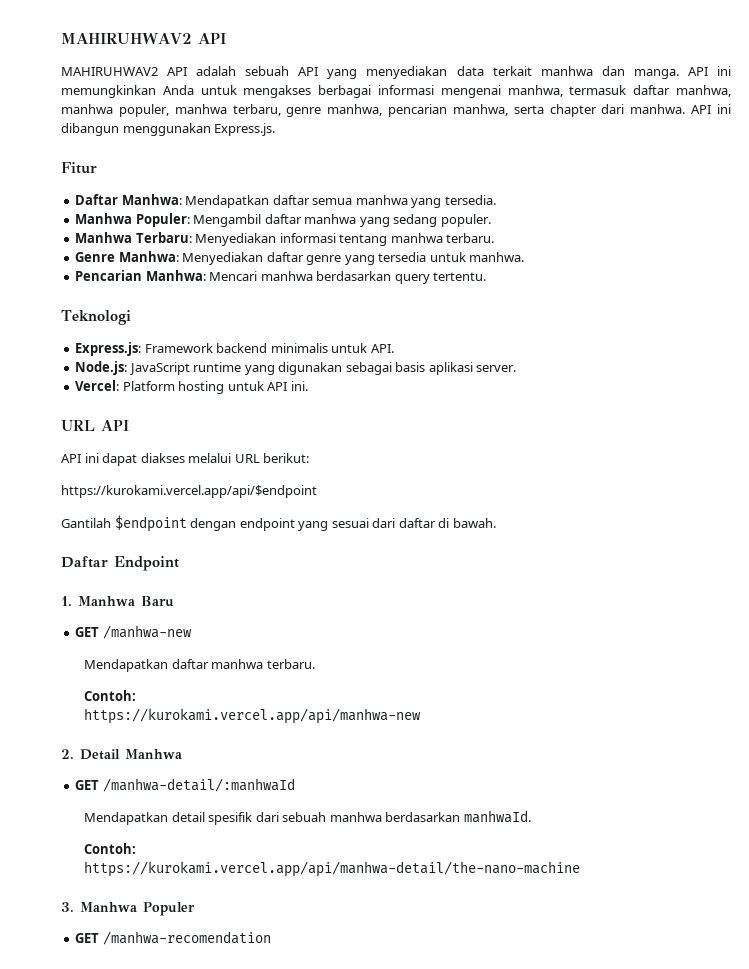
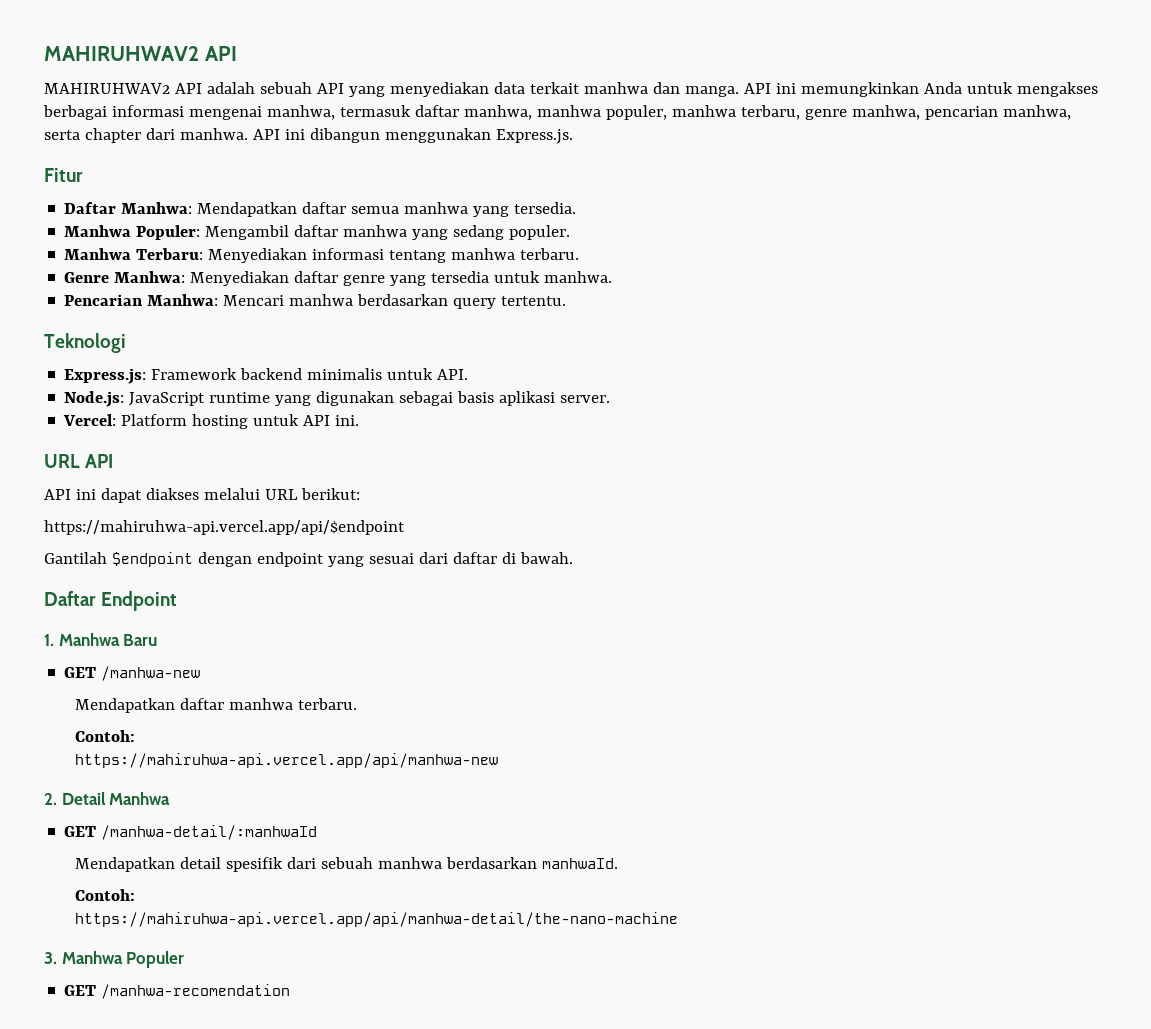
- https://kurokami.vercel.app/api/$endpoint
+ https://mahiruhwa-api.vercel.app/api/$endpoint
- https://kurokami.vercel.app/api/manhwa-new
+ https://mahiruhwa-api.vercel.app/api/manhwa-new
- https://kurokami.vercel.app/api/manhwa-detail/the-nano-machine
+ https://mahiruhwa-api.vercel.app/api/manhwa-detail/the-nano-machine

